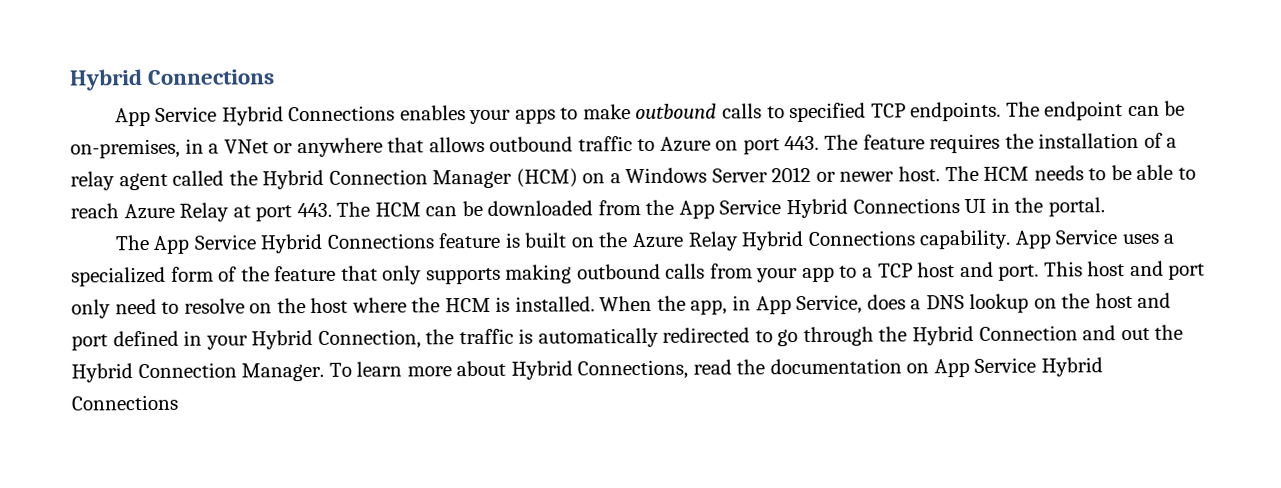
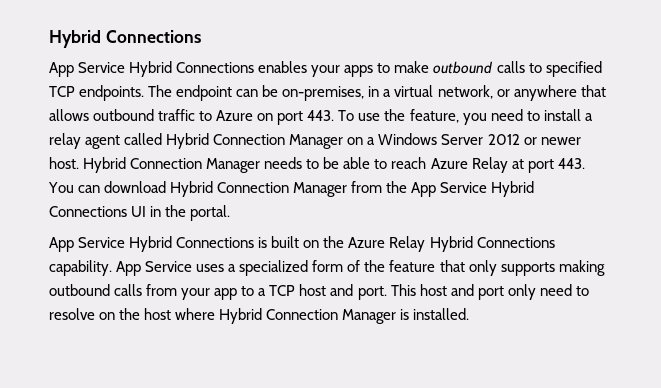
- The endpoint can be on-premises, in a VNet or anywhere that allows outbound traffic to Azure on port 443. The feature requires the installation of a relay agent called the Hybrid Connection Manager (HCM) on a Windows Server 2012 or newer host.
+ The endpoint can be on-premises, in a virtual network, or anywhere that allows outbound traffic to Azure on port 443. To use the feature, you need to install a relay agent called Hybrid Connection Manager on a Windows Server 2012 or newer host.
- The HCM needs to be able to reach Azure Relay at port 443. The HCM can be downloaded from the App Service Hybrid Connections UI in the portal.
+ Hybrid Connection Manager needs to be able to reach Azure Relay at port 443. You can download Hybrid Connection Manager from the App Service Hybrid Connections UI in the portal.
- The App Service Hybrid Connections feature is built on the Azure Relay Hybrid Connections capability.
+ App Service Hybrid Connections is built on the Azure Relay Hybrid Connections capability.
- This host and port only need to resolve on the host where the HCM is installed. When the app, in App Service, does a DNS lookup on the host and port defined in your Hybrid Connection, the traffic is automatically redirected to go through the Hybrid Connection and out the Hybrid Connection Manager. To learn more about Hybrid Connections, read the documentation on App Service Hybrid Connections
+ This host and port only need to resolve on the host where Hybrid Connection Manager is installed.

